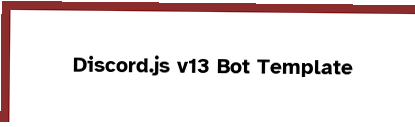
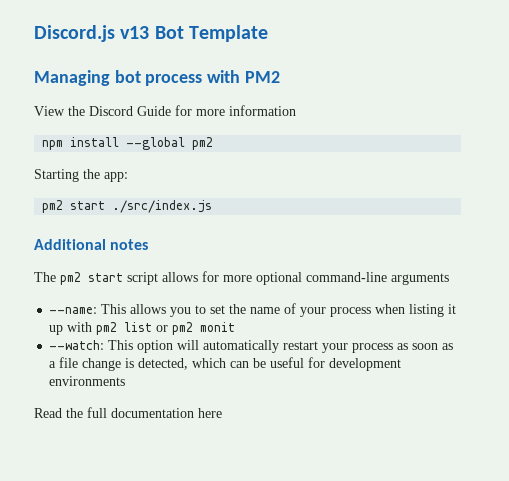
+ Managing bot process with PM2
+ View the Discord Guide for more information
+ npm install --global pm2
+ Starting the app:
+ pm2 start ./src/index.js
+ Additional notes
+ The pm2 start script allows for more optional command-line arguments
+ --name: This allows you to set the name of your process when listing it up with pm2 list or pm2 monit
+ --watch: This option will automatically restart your process as soon as a file change is detected, which can be useful for development environments
+ Read the full documentation here

